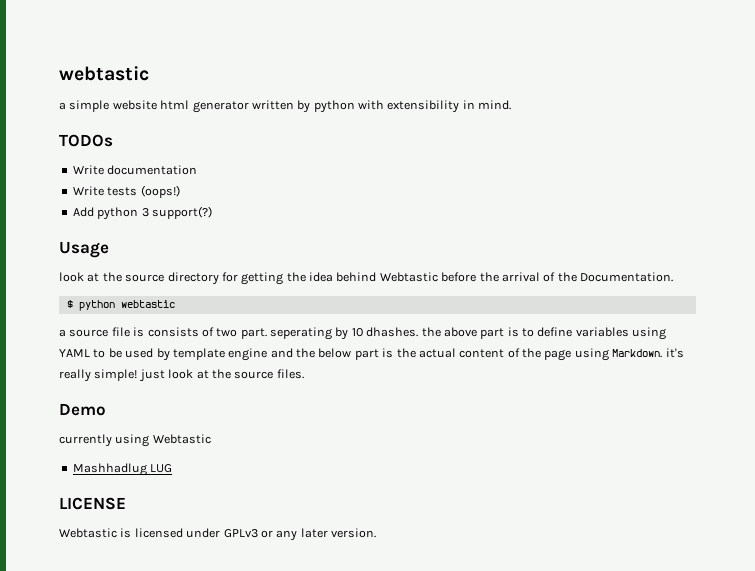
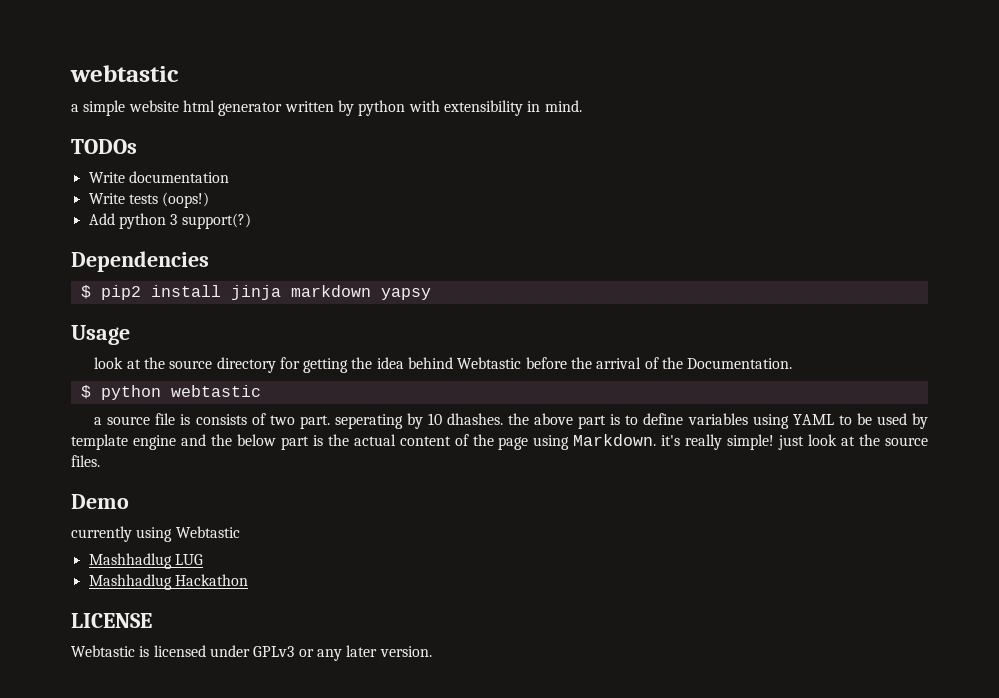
+ Dependencies
+ $ pip2 install jinja markdown yapsy
+ Mashhadlug Hackathon

